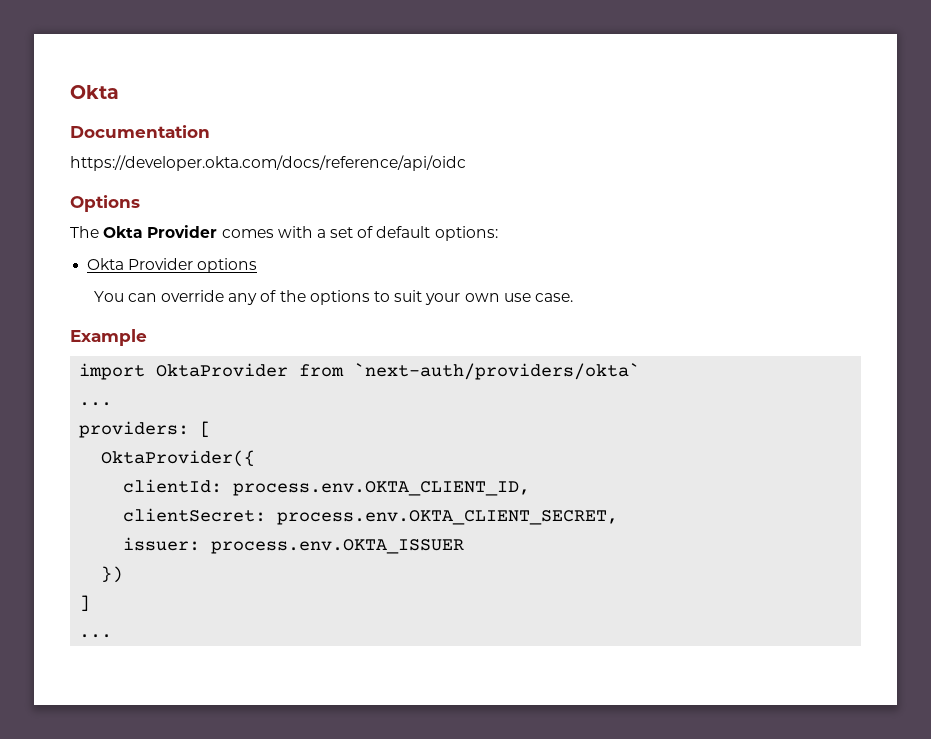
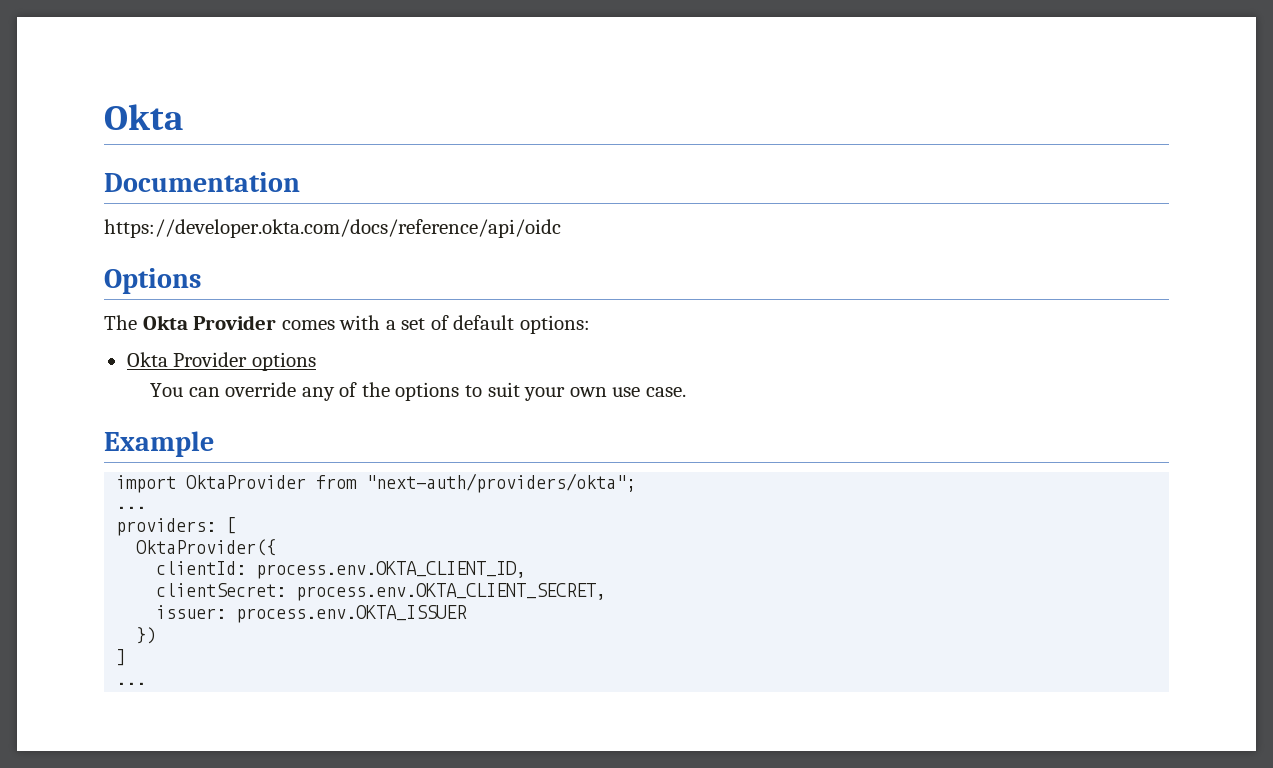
- import OktaProvider from `next-auth/providers/okta`
+ import OktaProvider from "next-auth/providers/okta";

